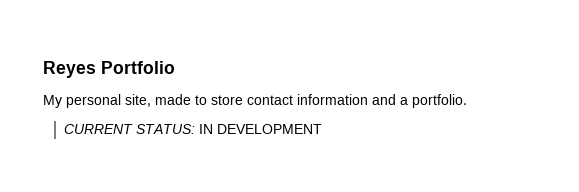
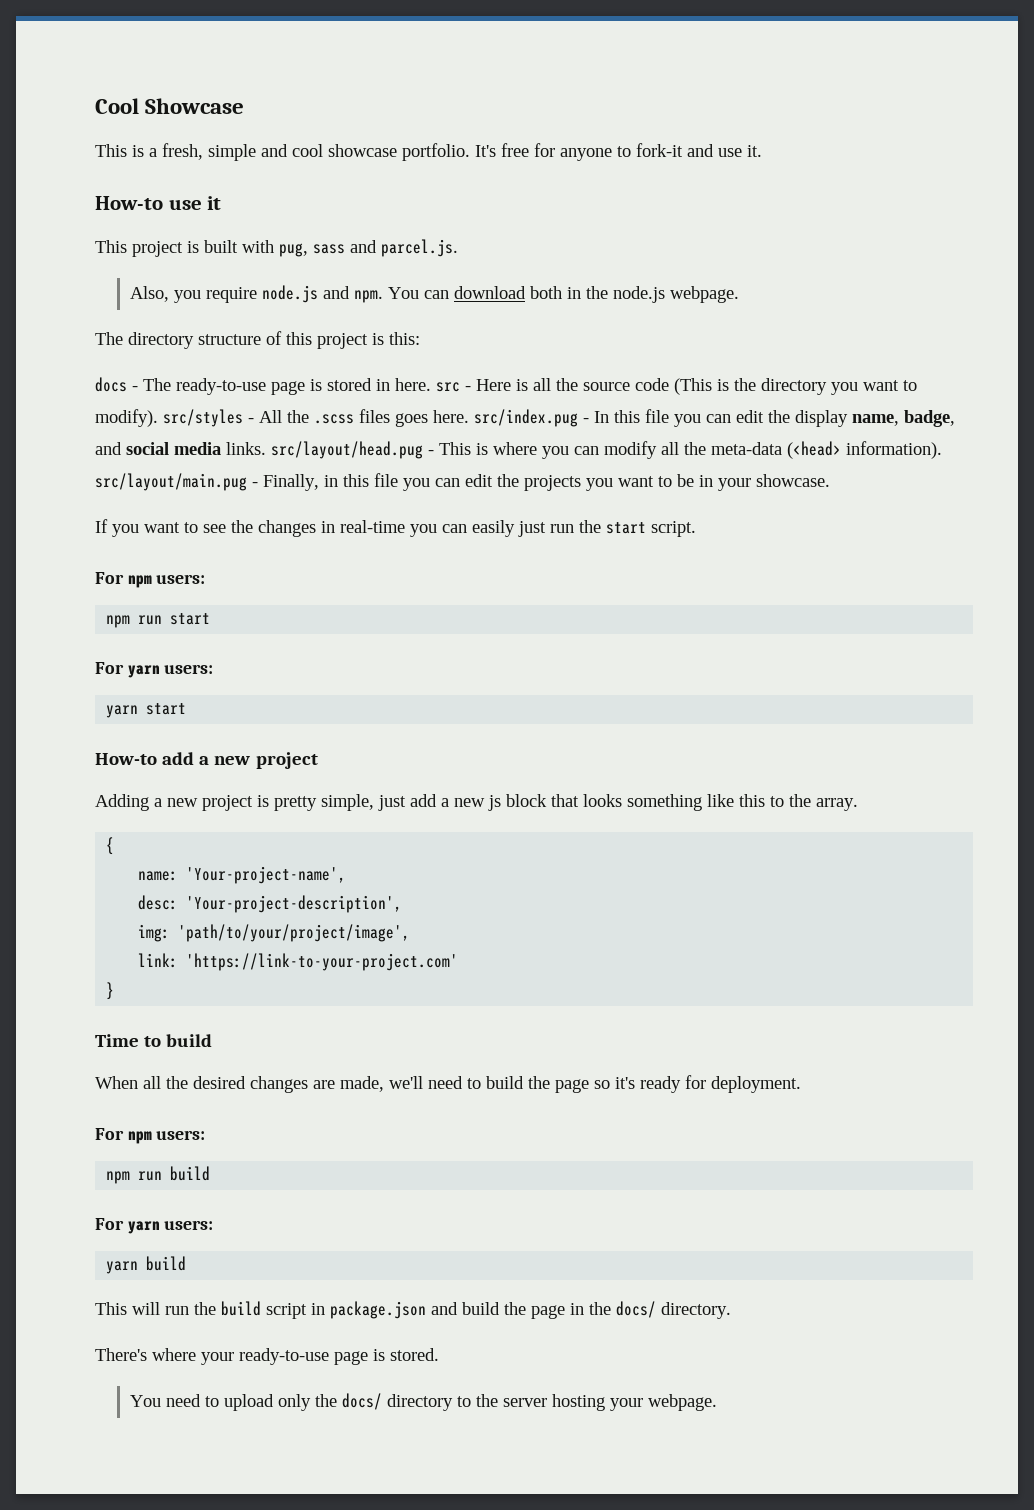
- Reyes Portfolio
- My personal site, made to store contact information and a portfolio.
- CURRENT STATUS: IN DEVELOPMENT
+ Cool Showcase
+ This is a fresh, simple and cool showcase portfolio. It's free for anyone to fork-it and use it.
+ How-to use it
+ This project is built with pug, sass and parcel.js.
+ Also, you require node.js and npm. You can download both in the node.js webpage.
+ The directory structure of this project is this:
+ docs - The ready-to-use page is stored in here. src - Here is all the source code (This is the directory you want to modify). src/styles - All the .scss files goes here. src/index.pug - In this file you can edit the display name, badge, and social media links. src/layout/head.pug - This is where you can modify all the meta-data (<head> information). src/layout/main.pug - Finally, in this file you can edit the projects you want to be in your showcase.
+ If you want to see the changes in real-time you can easily just run the start script.
+ For npm users:
+ npm run start
+ For yarn users:
+ yarn start
+ How-to add a new project
+ Adding a new project is pretty simple, just add a new js block that looks something like this to the array.
+ {
+ name: 'Your-project-name',
+ desc: 'Your-project-description',
+ img: 'path/to/your/project/image',
+ link: 'https://link-to-your-project.com'
+ }
+ Time to build
+ When all the desired changes are made, we'll need to build the page so it's ready for deployment.
+ For npm users:
+ npm run build
+ For yarn users:
+ yarn build
+ This will run the build script in package.json and build the page in the docs/ directory.
+ There's where your ready-to-use page is stored.
+ You need to upload only the docs/ directory to the server hosting your webpage.

